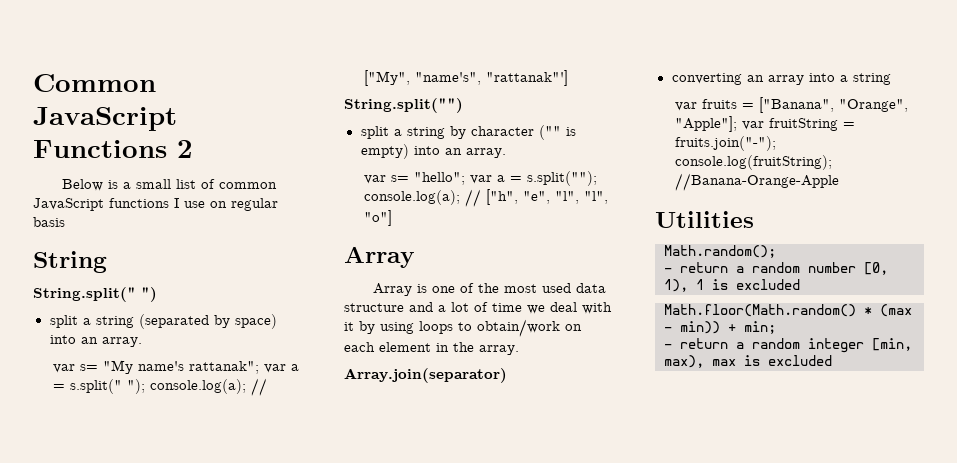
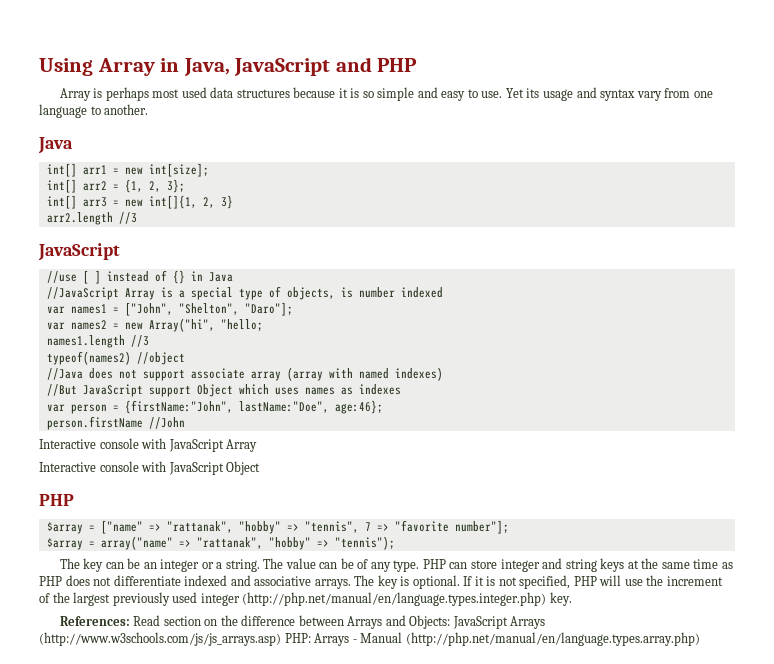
- Common JavaScript Functions 2
- Below is a small list of common JavaScript functions I use on regular basis
- String
- String.split(" ")
- split a string (separated by space) into an array.
- var s= "My name's rattanak"; var a = s.split(" "); console.log(a); // ["My", "name's", "rattanak"']
- String.split("")
- split a string by character ("" is empty) into an array.
- var s= "hello"; var a = s.split(""); console.log(a); // ["h", "e", "l", "l", "o"]
- Array
- Array is one of the most used data structure and a lot of time we deal with it by using loops to obtain/work on each element in the array.
- Array.join(separator)
- converting an array into a string
- var fruits = ["Banana", "Orange", "Apple"]; var fruitString = fruits.join("-"); console.log(fruitString); //Banana-Orange-Apple
- Utilities
- Math.random();
- - return a random number [0, 1), 1 is excluded
- Math.floor(Math.random() * (max - min)) + min;
- - return a random integer [min, max), max is excluded
+ Using Array in Java, JavaScript and PHP
+ Array is perhaps most used data structures because it is so simple and easy to use. Yet its usage and syntax vary from one language to another.
+ Java
+ int[] arr1 = new int[size];
+ int[] arr2 = {1, 2, 3};
+ int[] arr3 = new int[]{1, 2, 3}
+ arr2.length //3
+ JavaScript
+ //use [ ] instead of {} in Java
+ //JavaScript Array is a special type of objects, is number indexed
+ var names1 = ["John", "Shelton", "Daro"];
+ var names2 = new Array("hi", "hello;
+ names1.length //3
+ typeof(names2) //object
+ //Java does not support associate array (array with named indexes)
+ //But JavaScript support Object which uses names as indexes
+ var person = {firstName:"John", lastName:"Doe", age:46};
+ person.firstName //John
+ Interactive console with JavaScript Array
+ Interactive console with JavaScript Object
+ PHP
+ $array = ["name" => "rattanak", "hobby" => "tennis", 7 => "favorite number"];
+ $array = array("name" => "rattanak", "hobby" => "tennis");
+ The key can be an integer or a string. The value can be of any type. PHP can store integer and string keys at the same time as PHP does not differentiate indexed and associative arrays. The key is optional. If it is not specified, PHP will use the increment of the largest previously used integer (http://php.net/manual/en/language.types.integer.php) key.
+ References: Read section on the difference between Arrays and Objects: JavaScript Arrays (http://www.w3schools.com/js/js_arrays.asp) PHP: Arrays - Manual (http://php.net/manual/en/language.types.array.php)

